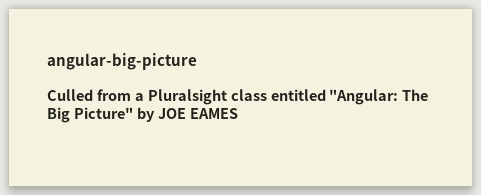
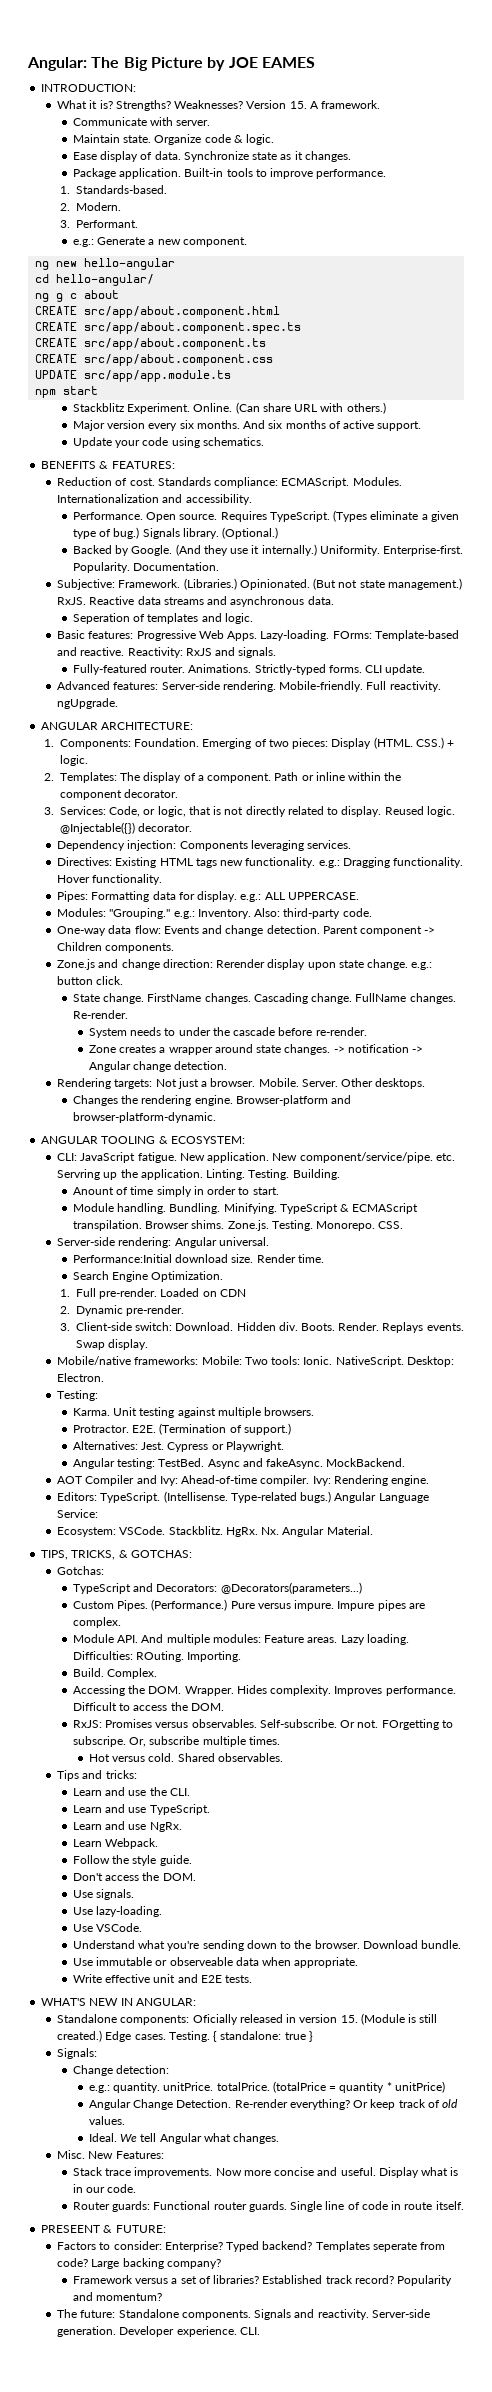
- angular-big-picture
- Culled from a Pluralsight class entitled "Angular: The Big Picture" by JOE EAMES
+ Angular: The Big Picture by JOE EAMES
+ INTRODUCTION:
+ What it is? Strengths? Weaknesses? Version 15. A framework.
+ Communicate with server.
+ Maintain state. Organize code & logic.
+ Ease display of data. Synchronize state as it changes.
+ Package application. Built-in tools to improve performance.
+ 1. Standards-based.
+ 2. Modern.
+ 3. Performant.
+ e.g.: Generate a new component.
+ ng new hello-angular
+ cd hello-angular/
+ ng g c about
+ CREATE src/app/about.component.html
+ CREATE src/app/about.component.spec.ts
+ CREATE src/app/about.component.ts
+ CREATE src/app/about.component.css
+ UPDATE src/app/app.module.ts
+ npm start
+ Stackblitz Experiment. Online. (Can share URL with others.)
+ Major version every six months. And six months of active support.
+ Update your code using schematics.
+ BENEFITS & FEATURES:
+ Reduction of cost. Standards compliance: ECMAScript. Modules. Internationalization and accessibility.
+ Performance. Open source. Requires TypeScript. (Types eliminate a given type of bug.) Signals library. (Optional.)
+ Backed by Google. (And they use it internally.) Uniformity. Enterprise-first. Popularity. Documentation.
+ Subjective: Framework. (Libraries.) Opinionated. (But not state management.) RxJS. Reactive data streams and asynchronous data.
+ Seperation of templates and logic.
+ Basic features: Progressive Web Apps. Lazy-loading. FOrms: Template-based and reactive. Reactivity: RxJS and signals.
+ Fully-featured router. Animations. Strictly-typed forms. CLI update.
+ Advanced features: Server-side rendering. Mobile-friendly. Full reactivity. ngUpgrade.
+ ANGULAR ARCHITECTURE:
+ 1. Components: Foundation. Emerging of two pieces: Display (HTML. CSS.) + logic.
+ 2. Templates: The display of a component. Path or inline within the component decorator.
+ 3. Services: Code, or logic, that is not directly related to display. Reused logic. @Injectable({}) decorator.
+ Dependency injection: Components leveraging services.
+ Directives: Existing HTML tags new functionality. e.g.: Dragging functionality. Hover functionality.
+ Pipes: Formatting data for display. e.g.: ALL UPPERCASE.
+ Modules: "Grouping." e.g.: Inventory. Also: third-party code.
+ One-way data flow: Events and change detection. Parent component -> Children components.
+ Zone.js and change direction: Rerender display upon state change. e.g.: button click.
+ State change. FirstName changes. Cascading change. FullName changes. Re-render.
+ System needs to under the cascade before re-render.
+ Zone creates a wrapper around state changes. -> notification -> Angular change detection.
+ Rendering targets: Not just a browser. Mobile. Server. Other desktops.
+ Changes the rendering engine. Browser-platform and browser-platform-dynamic.
+ ANGULAR TOOLING & ECOSYSTEM:
+ CLI: JavaScript fatigue. New application. New component/service/pipe. etc. Servring up the application. Linting. Testing. Building.
+ Anount of time simply in order to start.
+ Module handling. Bundling. Minifying. TypeScript & ECMAScript transpilation. Browser shims. Zone.js. Testing. Monorepo. CSS.
+ Server-side rendering: Angular universal.
+ Performance:Initial download size. Render time.
+ Search Engine Optimization.
+ 1. Full pre-render. Loaded on CDN
+ 2. Dynamic pre-render.
+ 3. Client-side switch: Download. Hidden div. Boots. Render. Replays events. Swap display.
+ Mobile/native frameworks: Mobile: Two tools: Ionic. NativeScript. Desktop: Electron.
+ Testing:
+ Karma. Unit testing against multiple browsers.
+ Protractor. E2E. (Termination of support.)
+ Alternatives: Jest. Cypress or Playwright.
+ Angular testing: TestBed. Async and fakeAsync. MockBackend.
+ AOT Compiler and Ivy: Ahead-of-time compiler. Ivy: Rendering engine.
+ Editors: TypeScript. (Intellisense. Type-related bugs.) Angular Language Service:
+ Ecosystem: VSCode. Stackblitz. HgRx. Nx. Angular Material.
+ TIPS, TRICKS, & GOTCHAS:
+ Gotchas:
+ TypeScript and Decorators: @Decorators(parameters...)
+ Custom Pipes. (Performance.) Pure versus impure. Impure pipes are complex.
+ Module API. And multiple modules: Feature areas. Lazy loading. Difficulties: ROuting. Importing.
+ Build. Complex.
+ Accessing the DOM. Wrapper. Hides complexity. Improves performance. Difficult to access the DOM.
+ RxJS: Promises versus observables. Self-subscribe. Or not. FOrgetting to subscripe. Or, subscribe multiple times.
+ Hot versus cold. Shared observables.
+ Tips and tricks:
+ Learn and use the CLI.
+ Learn and use TypeScript.
+ Learn and use NgRx.
+ Learn Webpack.
+ Follow the style guide.
+ Don't access the DOM.
+ Use signals.
+ Use lazy-loading.
+ Use VSCode.
+ Understand what you're sending down to the browser. Download bundle.
+ Use immutable or observeable data when appropriate.
+ Write effective unit and E2E tests.
+ WHAT'S NEW IN ANGULAR:
+ Standalone components: Oficially released in version 15. (Module is still created.) Edge cases. Testing. { standalone: true }
+ Signals:
+ Change detection:
+ e.g.: quantity. unitPrice. totalPrice. (totalPrice = quantity * unitPrice)
+ Angular Change Detection. Re-render everything? Or keep track of old values.
+ Ideal. We tell Angular what changes.
+ Misc. New Features:
+ Stack trace improvements. Now more concise and useful. Display what is in our code.
+ Router guards: Functional router guards. Single line of code in route itself.
+ PRESEENT & FUTURE:
+ Factors to consider: Enterprise? Typed backend? Templates seperate from code? Large backing company?
+ Framework versus a set of libraries? Established track record? Popularity and momentum?
+ The future: Standalone components. Signals and reactivity. Server-side generation. Developer experience. CLI.

